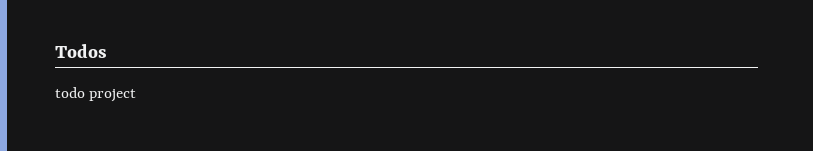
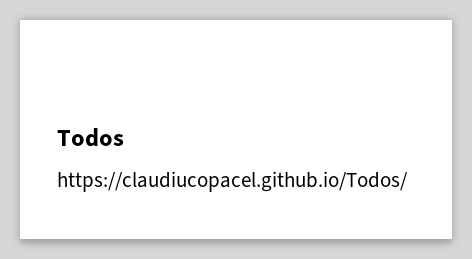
- todo project
+ https://claudiucopacel.github.io/Todos/

